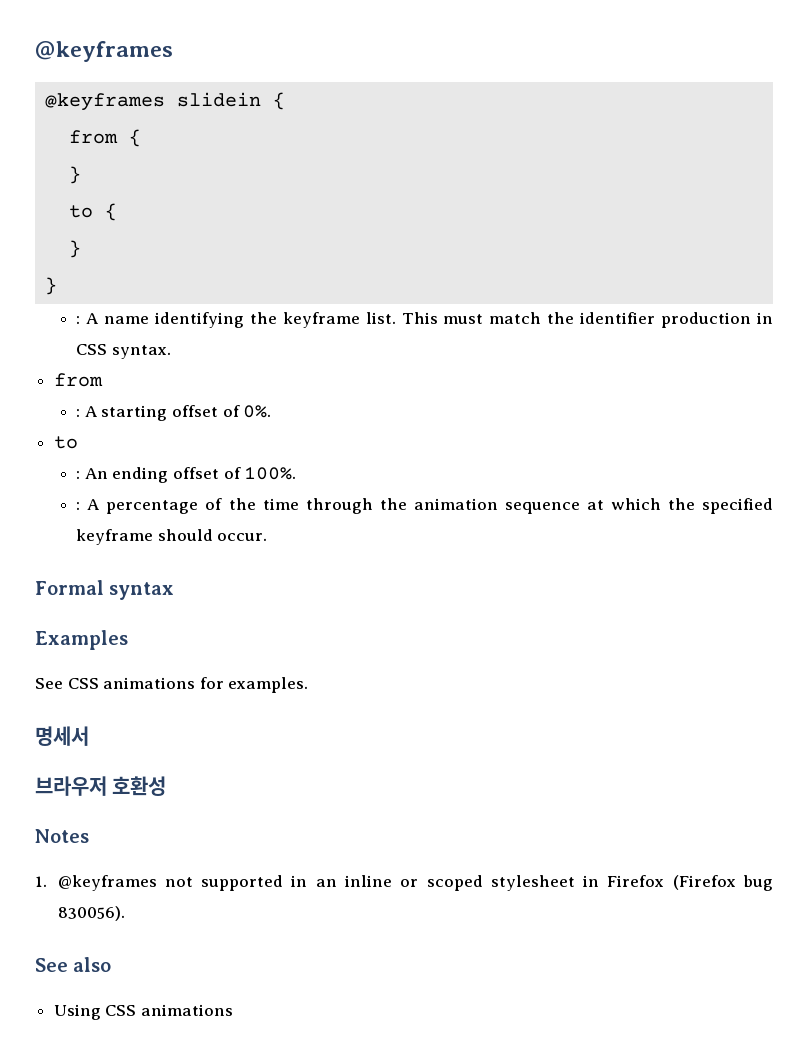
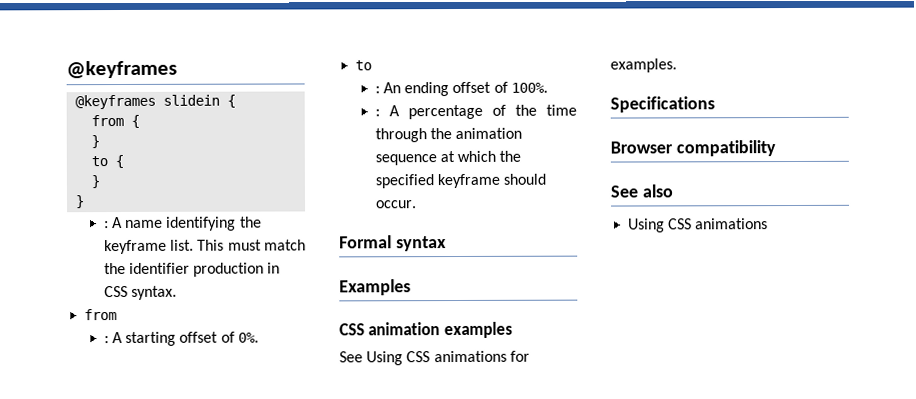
- See CSS animations for examples.
+ CSS animation examples
+ See Using CSS animations for examples.
- 명세서
- 브라우저 호환성
- Notes
- 1. @keyframes not supported in an inline or scoped stylesheet in Firefox (Firefox bug 830056).
+ Specifications
+ Browser compatibility

